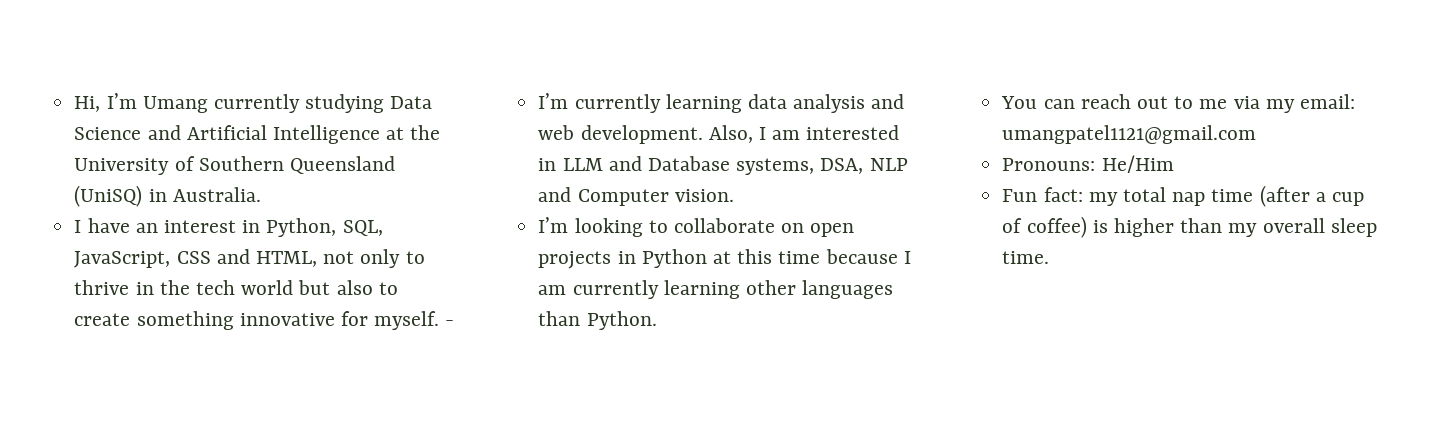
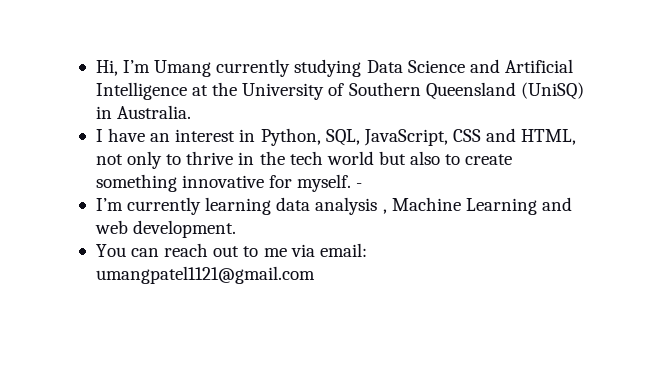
- I’m currently learning data analysis and web development. Also, I am interested in LLM and Database systems, DSA, NLP and Computer vision.
- I’m looking to collaborate on open projects in Python at this time because I am currently learning other languages than Python.
+ I’m currently learning data analysis , Machine Learning and web development.
- You can reach out to me via my email: umangpatel1121@gmail.com
+ You can reach out to me via email: umangpatel1121@gmail.com
- Pronouns: He/Him
- Fun fact: my total nap time (after a cup of coffee) is higher than my overall sleep time.

